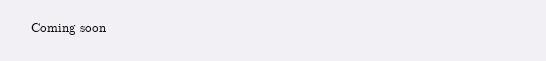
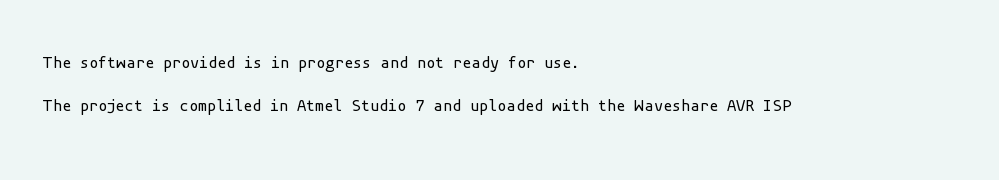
- Coming soon
+ The software provided is in progress and not ready for use.
+ The project is compliled in Atmel Studio 7 and uploaded with the Waveshare AVR ISP

